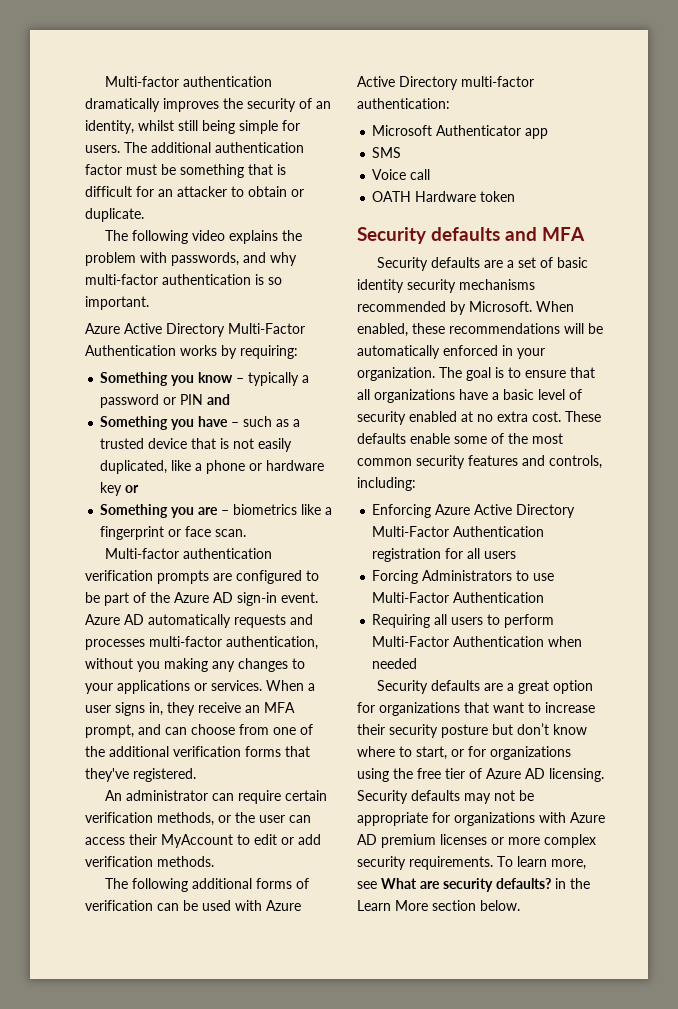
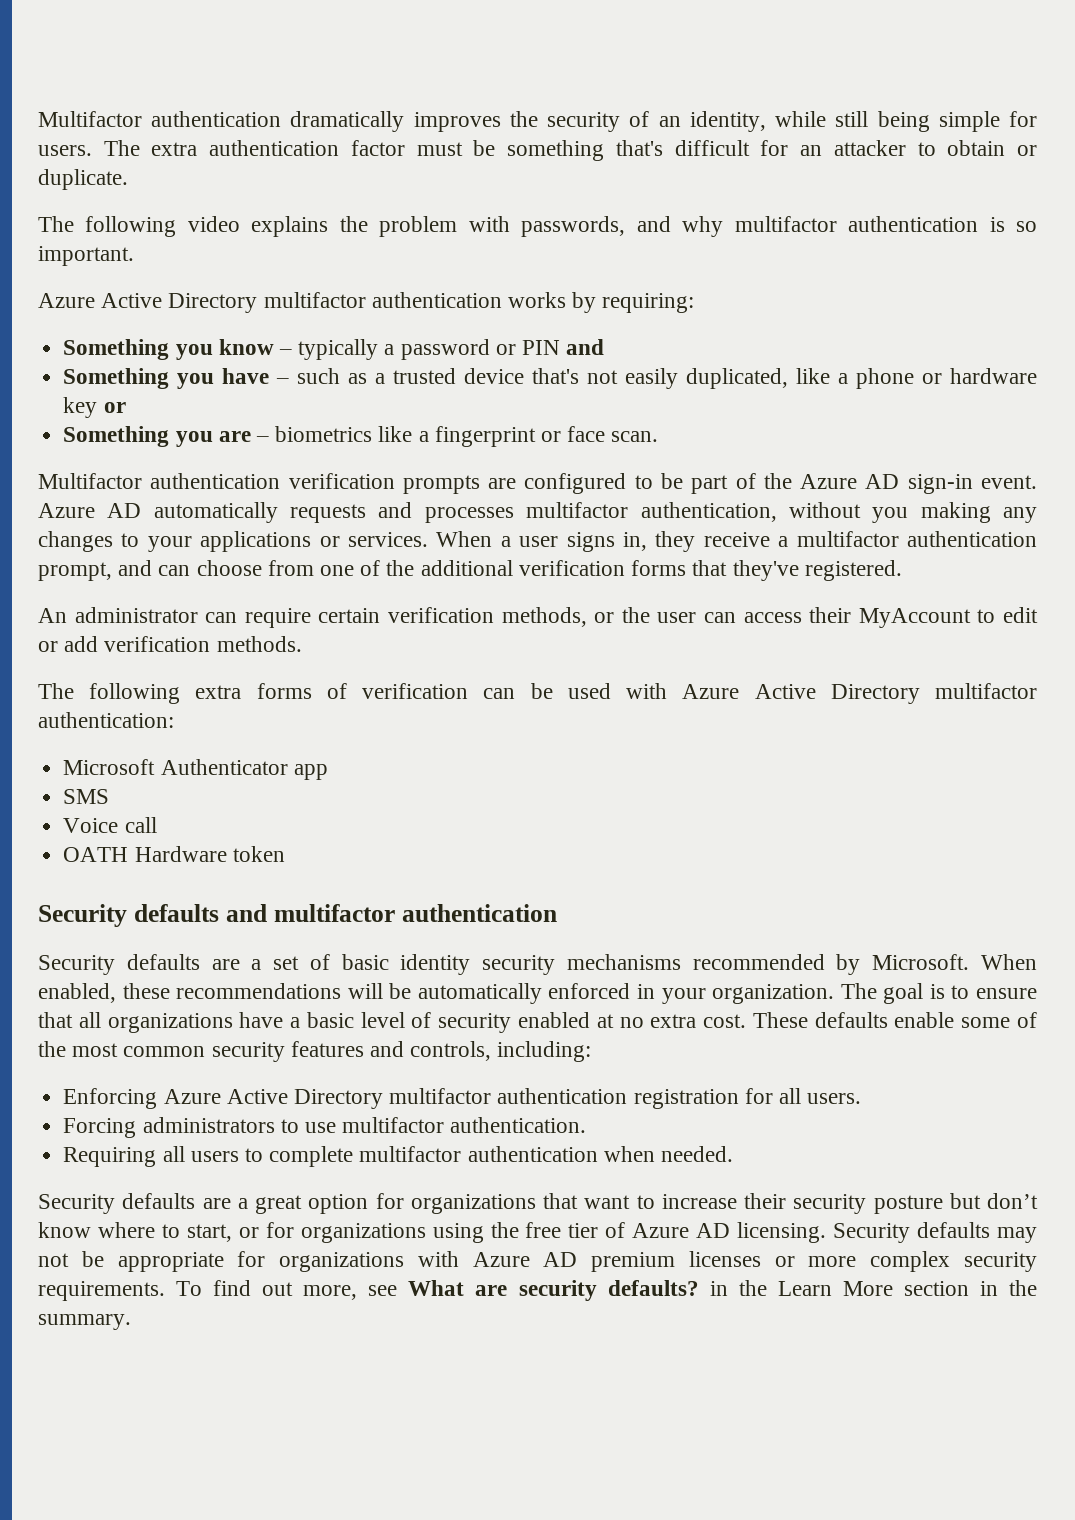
- Multi-factor authentication dramatically improves the security of an identity, whilst still being simple for users.
+ Multifactor authentication dramatically improves the security of an identity, while still being simple for users.
- The additional authentication factor must be something that is difficult for an attacker to obtain or duplicate.
+ The extra authentication factor must be something that's difficult for an attacker to obtain or duplicate.
- The following video explains the problem with passwords, and why multi-factor authentication is so important.
+ The following video explains the problem with passwords, and why multifactor authentication is so important.
- Azure Active Directory Multi-Factor Authentication works by requiring:
+ Azure Active Directory multifactor authentication works by requiring:
- Something you have – such as a trusted device that is not easily duplicated, like a phone or hardware key or
+ Something you have – such as a trusted device that's not easily duplicated, like a phone or hardware key or
- Multi-factor authentication verification prompts are configured to be part of the Azure AD sign-in event.
+ Multifactor authentication verification prompts are configured to be part of the Azure AD sign-in event.
- Azure AD automatically requests and processes multi-factor authentication, without you making any changes to your applications or services.
+ Azure AD automatically requests and processes multifactor authentication, without you making any changes to your applications or services.
- When a user signs in, they receive an MFA prompt, and can choose from one of the additional verification forms that they've registered.
+ When a user signs in, they receive a multifactor authentication prompt, and can choose from one of the additional verification forms that they've registered.
- The following additional forms of verification can be used with Azure Active Directory multi-factor authentication:
+ The following extra forms of verification can be used with Azure Active Directory multifactor authentication:
- Security defaults and MFA
+ Security defaults and multifactor authentication
- Enforcing Azure Active Directory Multi-Factor Authentication registration for all users
+ Enforcing Azure Active Directory multifactor authentication registration for all users.
- Forcing Administrators to use Multi-Factor Authentication
+ Forcing administrators to use multifactor authentication.
- Requiring all users to perform Multi-Factor Authentication when needed
+ Requiring all users to complete multifactor authentication when needed.
- To learn more, see What are security defaults? in the Learn More section below.
+ To find out more, see What are security defaults? in the Learn More section in the summary.

